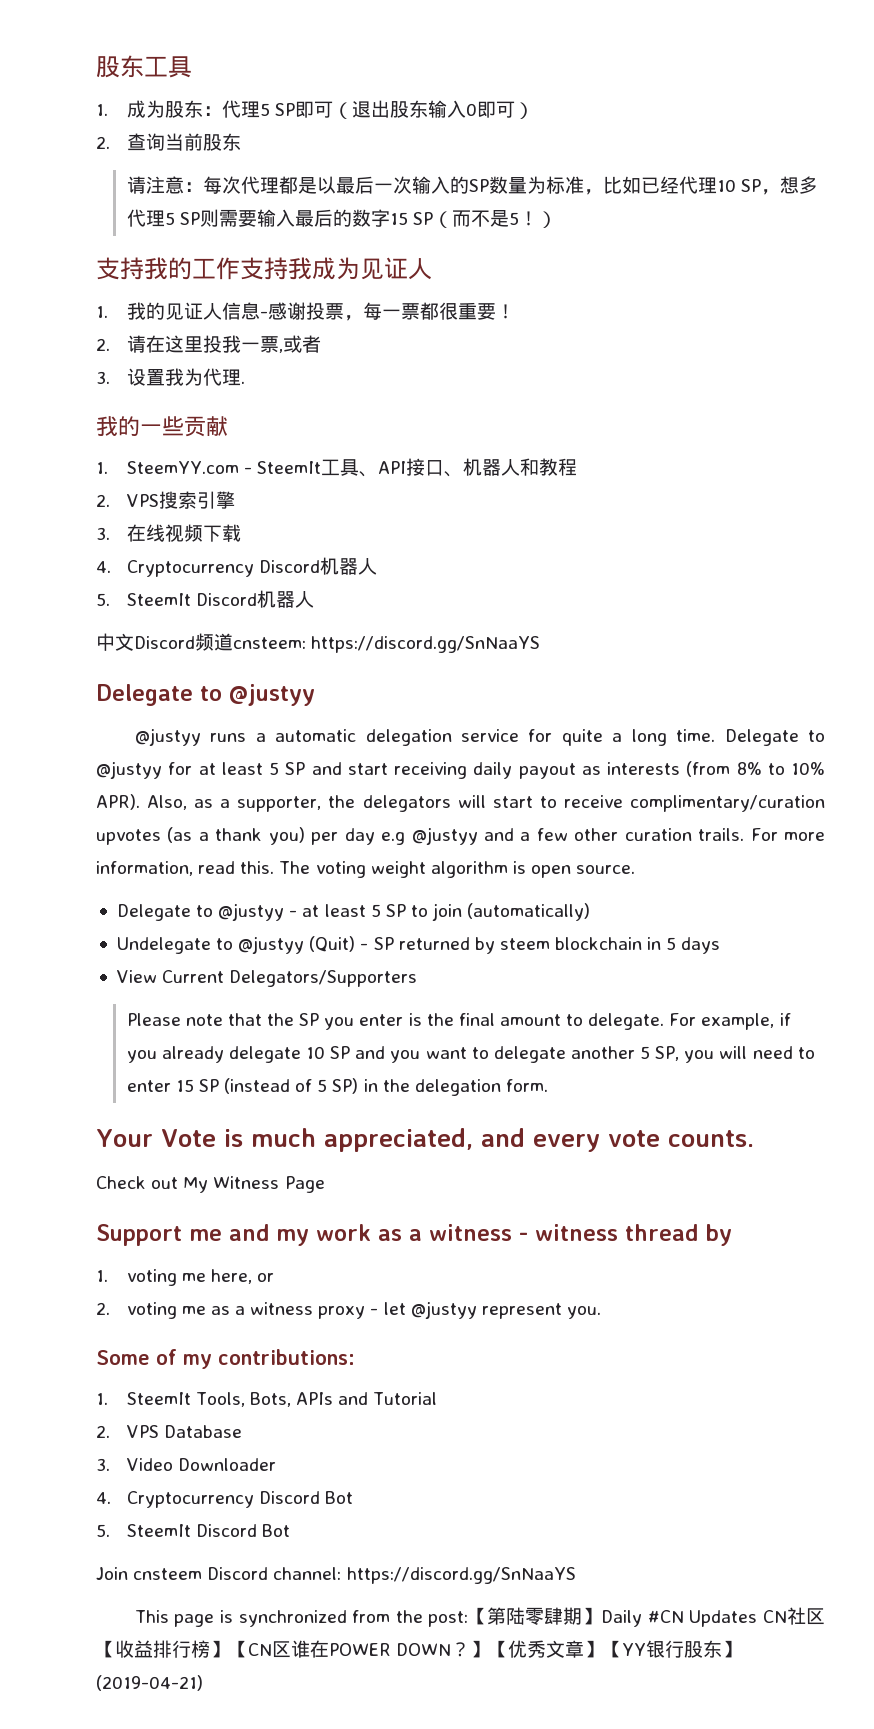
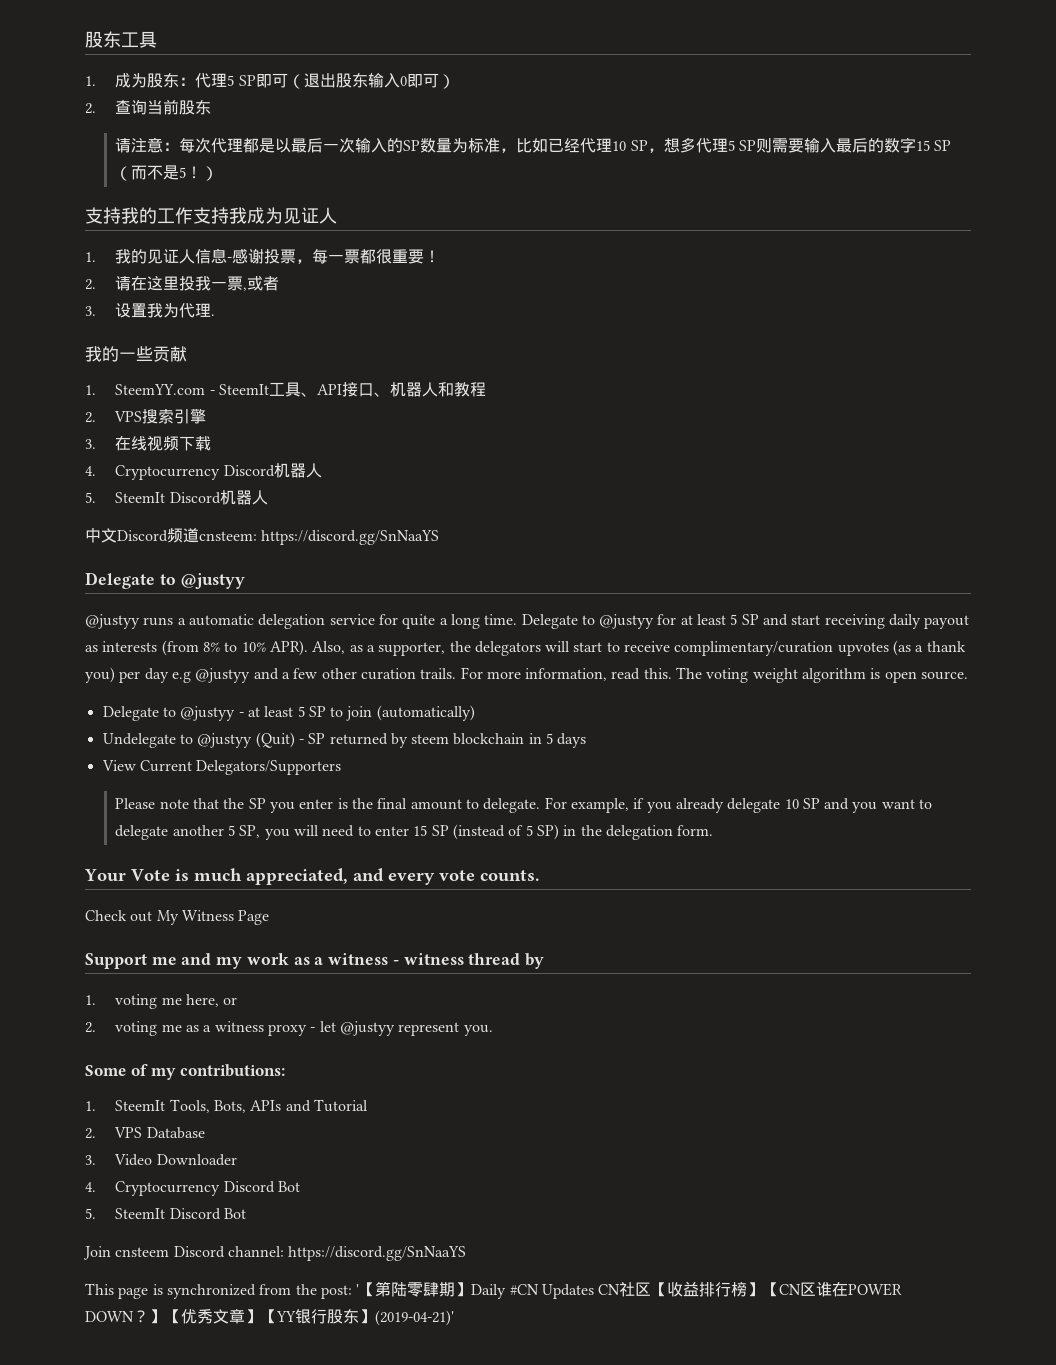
- This page is synchronized from the post:【第陆零肆期】Daily #CN Updates CN社区【收益排行榜】【CN区谁在POWER DOWN？
+ This page is synchronized from the post: '【第陆零肆期】Daily #CN Updates CN社区【收益排行榜】【CN区谁在POWER DOWN？
- 】【优秀文章】【YY银行股东】(2019-04-21)
+ 】【优秀文章】【YY银行股东】(2019-04-21)'

